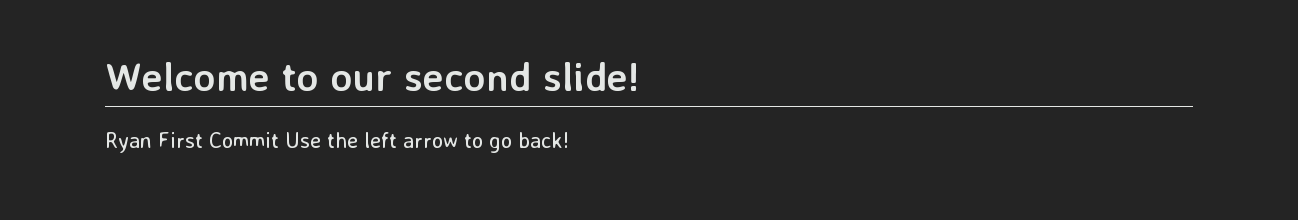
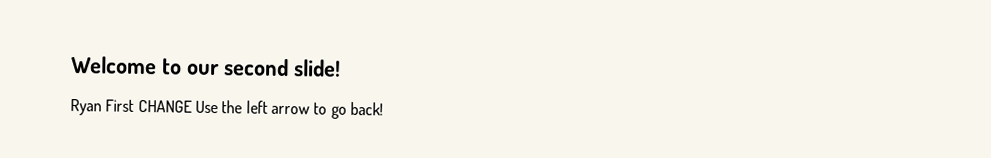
- Ryan First Commit Use the left arrow to go back!
+ Ryan First CHANGE Use the left arrow to go back!

